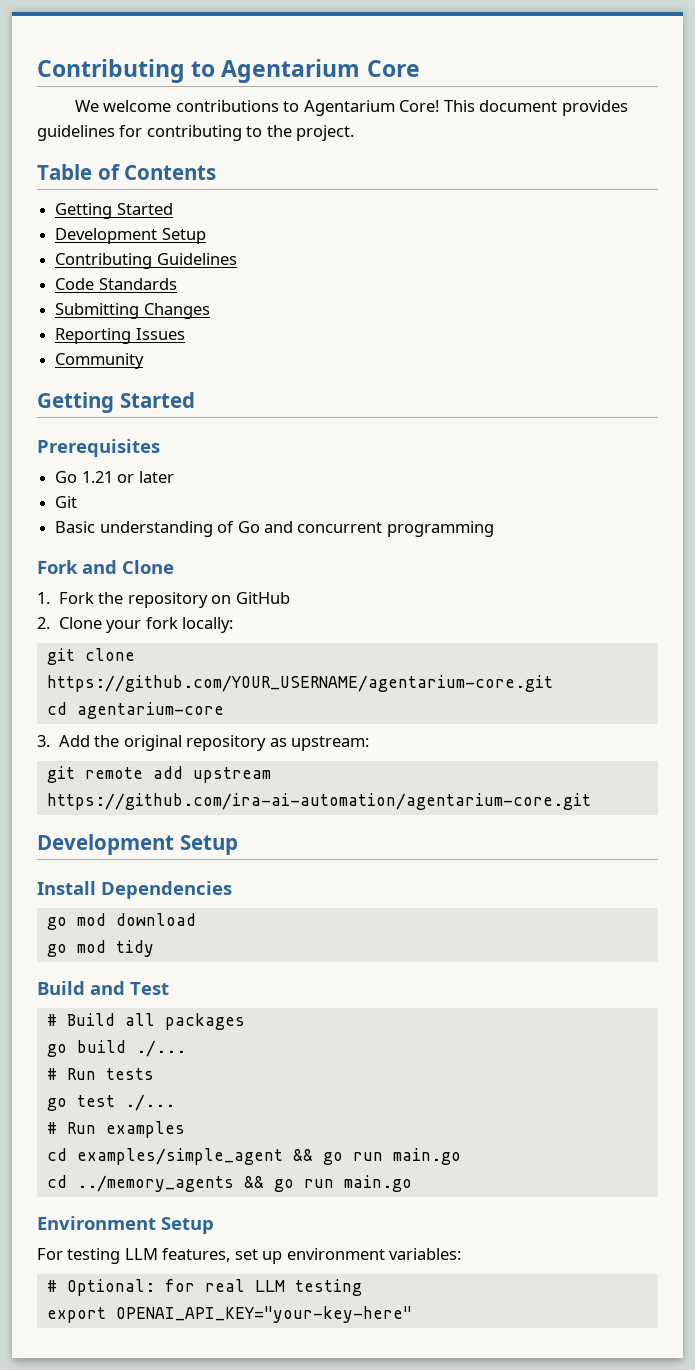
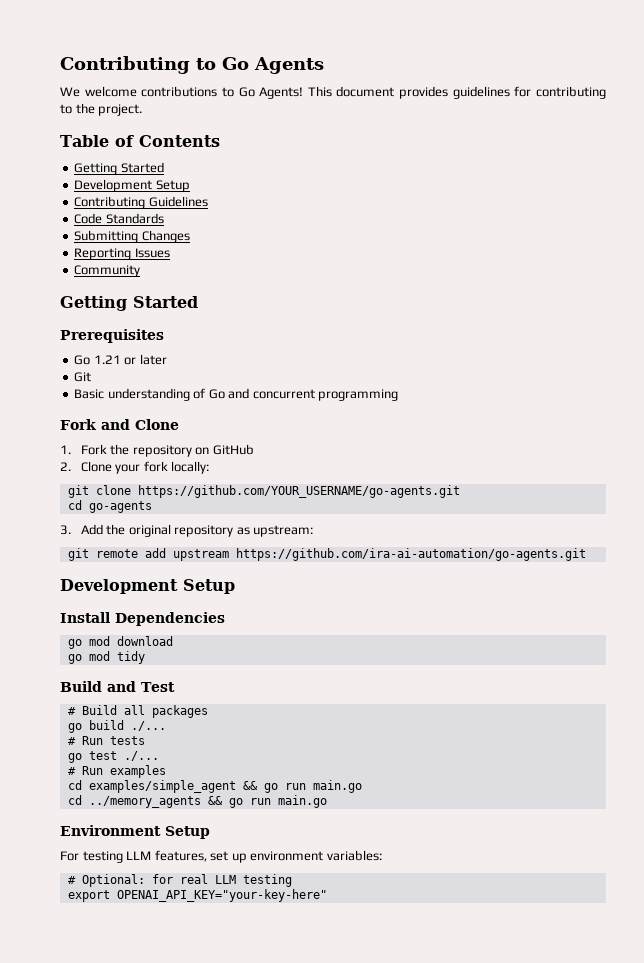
- Contributing to Agentarium Core
+ Contributing to Go Agents
- We welcome contributions to Agentarium Core!
+ We welcome contributions to Go Agents!
- git clone https://github.com/YOUR_USERNAME/agentarium-core.git
- cd agentarium-core
+ git clone https://github.com/YOUR_USERNAME/go-agents.git
+ cd go-agents
- git remote add upstream https://github.com/ira-ai-automation/agentarium-core.git
+ git remote add upstream https://github.com/ira-ai-automation/go-agents.git

